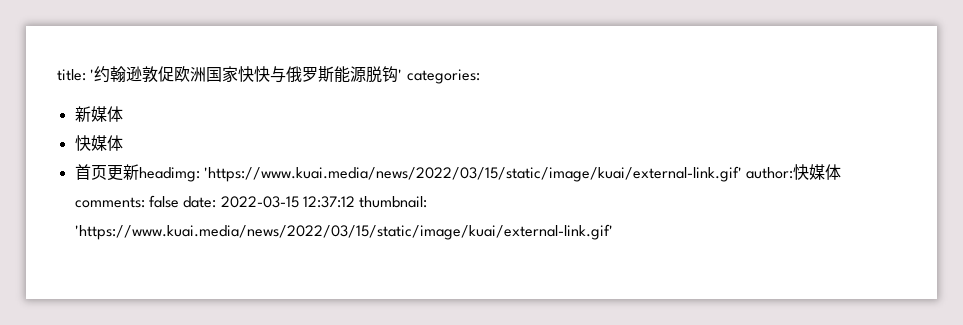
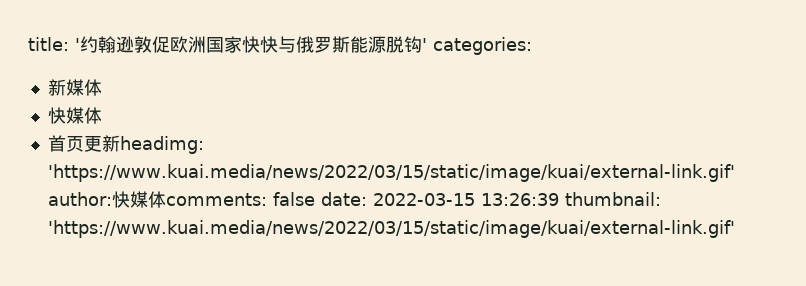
- 首页更新headimg: 'https://www.kuai.media/news/2022/03/15/static/image/kuai/external-link.gif' author:快媒体comments: false date: 2022-03-15 12:37:12 thumbnail: 'https://www.kuai.media/news/2022/03/15/static/image/kuai/external-link.gif'
+ 首页更新headimg: 'https://www.kuai.media/news/2022/03/15/static/image/kuai/external-link.gif' author:快媒体comments: false date: 2022-03-15 13:26:39 thumbnail: 'https://www.kuai.media/news/2022/03/15/static/image/kuai/external-link.gif'

